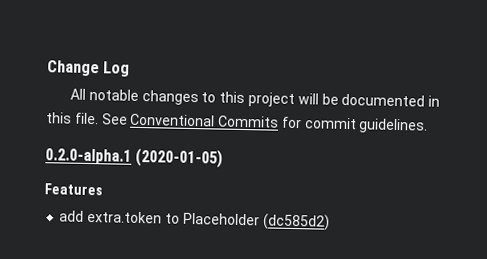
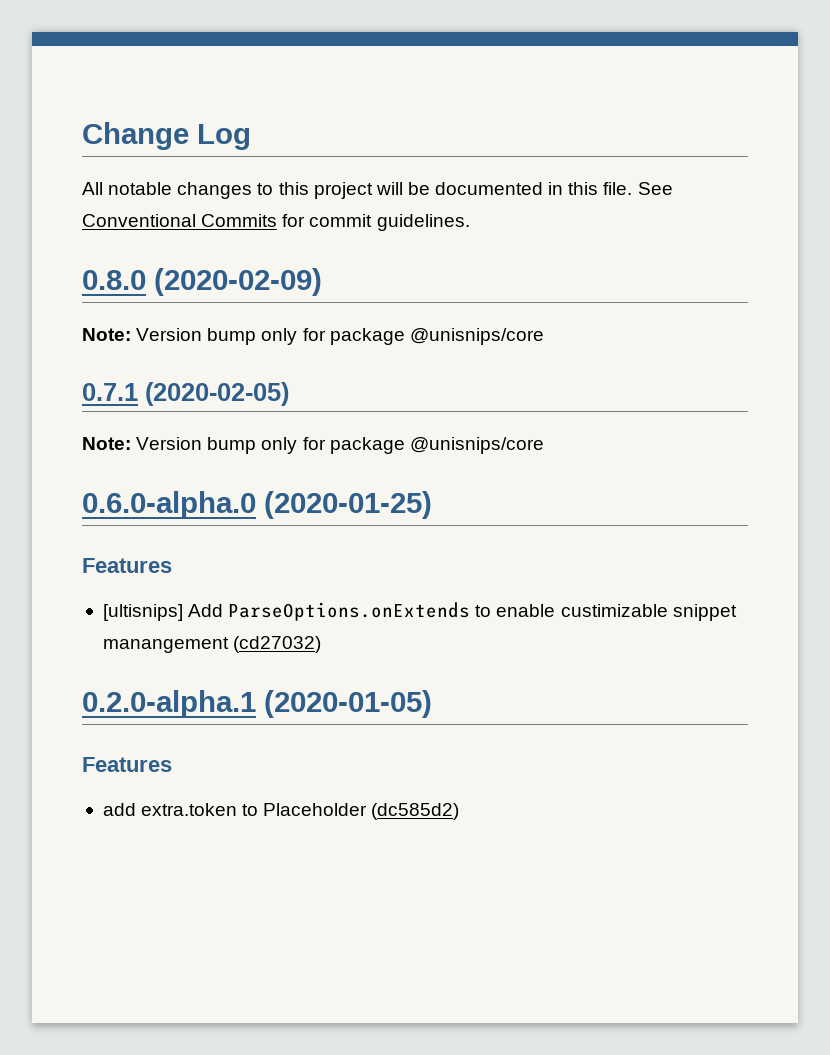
+ 0.8.0 (2020-02-09)
+ Note: Version bump only for package @unisnips/core
+ 0.7.1 (2020-02-05)
+ Note: Version bump only for package @unisnips/core
+ 0.6.0-alpha.0 (2020-01-25)
+ Features
+ [ultisnips] Add ParseOptions.onExtends to enable custimizable snippet manangement (cd27032)

